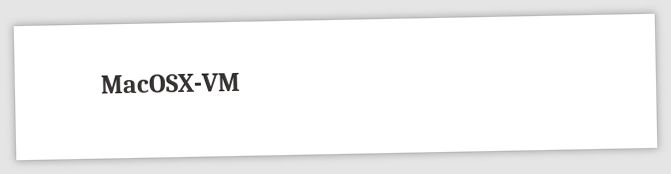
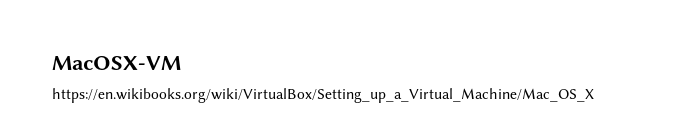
+ https://en.wikibooks.org/wiki/VirtualBox/Setting_up_a_Virtual_Machine/Mac_OS_X

